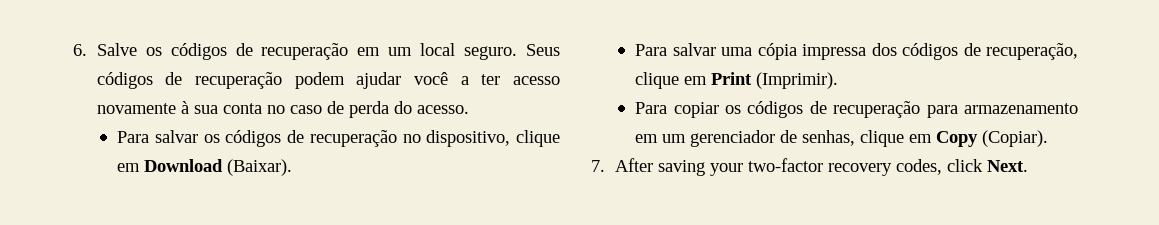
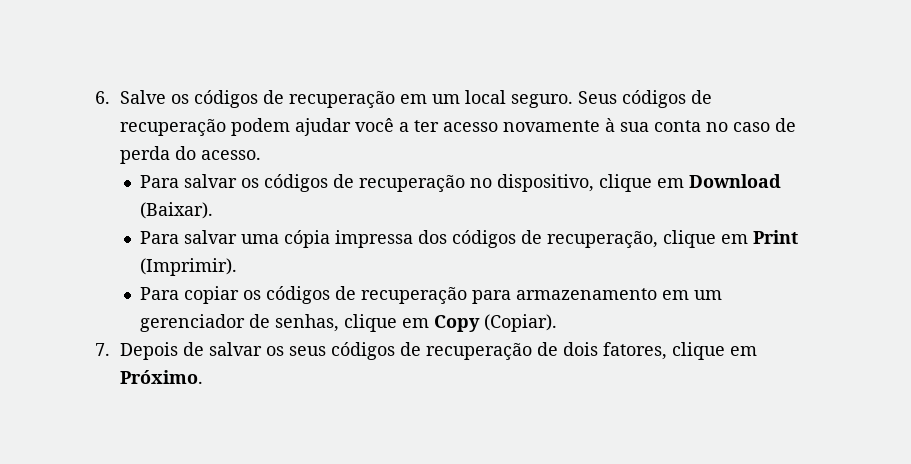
- 7. After saving your two-factor recovery codes, click Next.
+ 7. Depois de salvar os seus códigos de recuperação de dois fatores, clique em Próximo.

